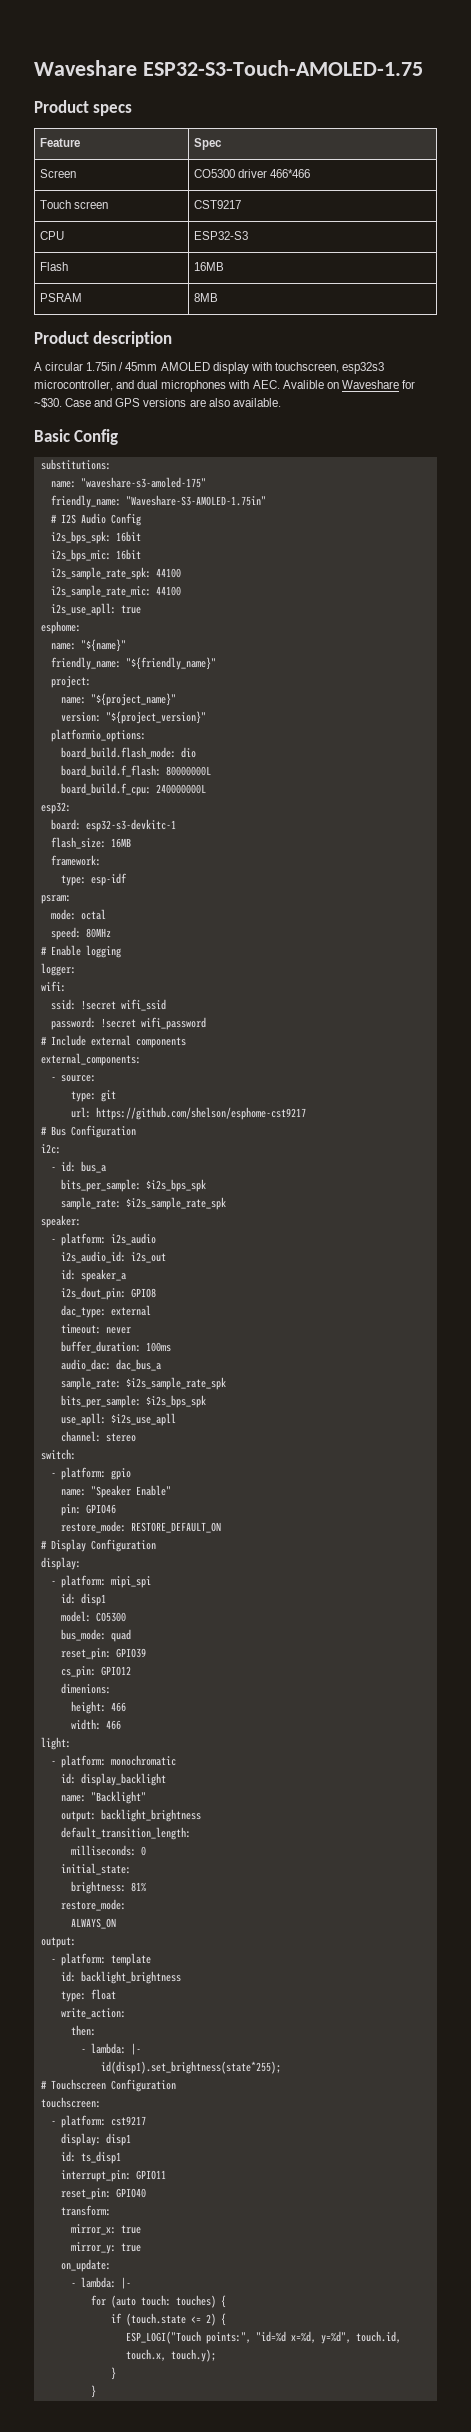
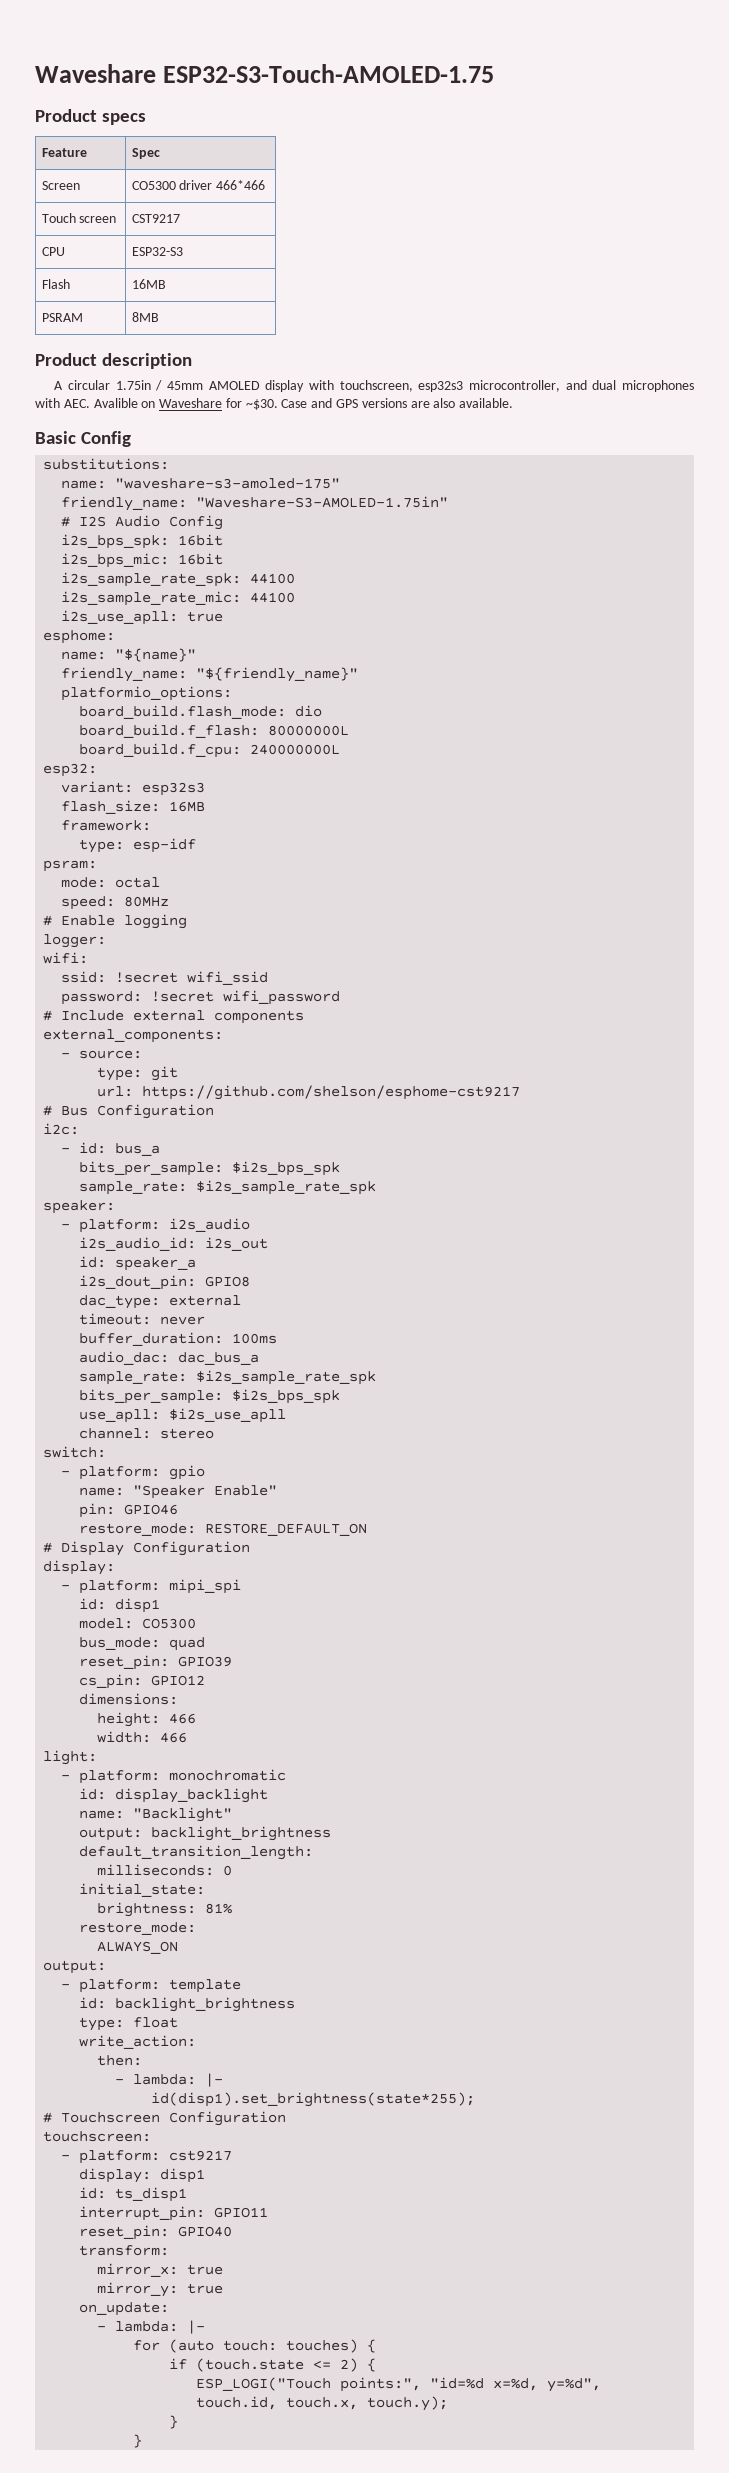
- project:
- name: "${project_name}"
- version: "${project_version}"
- board: esp32-s3-devkitc-1
+ variant: esp32s3
- dimenions:
+ dimensions:

